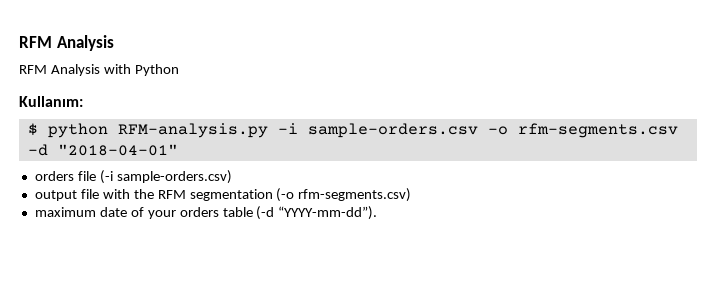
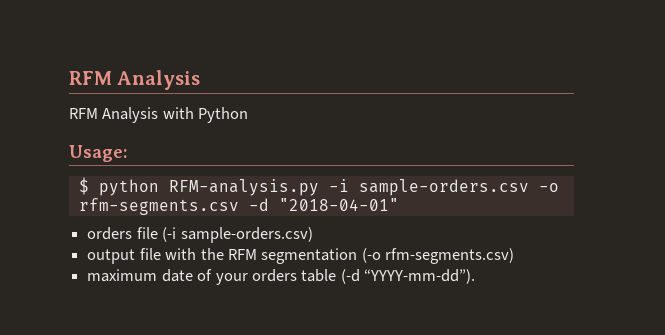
- Kullanım:
+ Usage:

